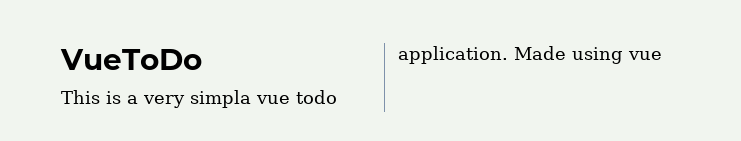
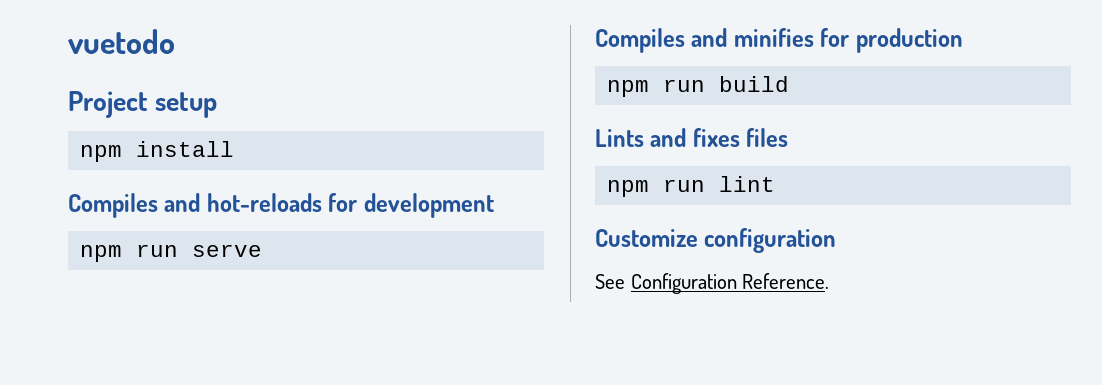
- VueToDo
- This is a very simpla vue todo application. Made using vue
+ vuetodo
+ Project setup
+ npm install
+ Compiles and hot-reloads for development
+ npm run serve
+ Compiles and minifies for production
+ npm run build
+ Lints and fixes files
+ npm run lint
+ Customize configuration
+ See Configuration Reference.

